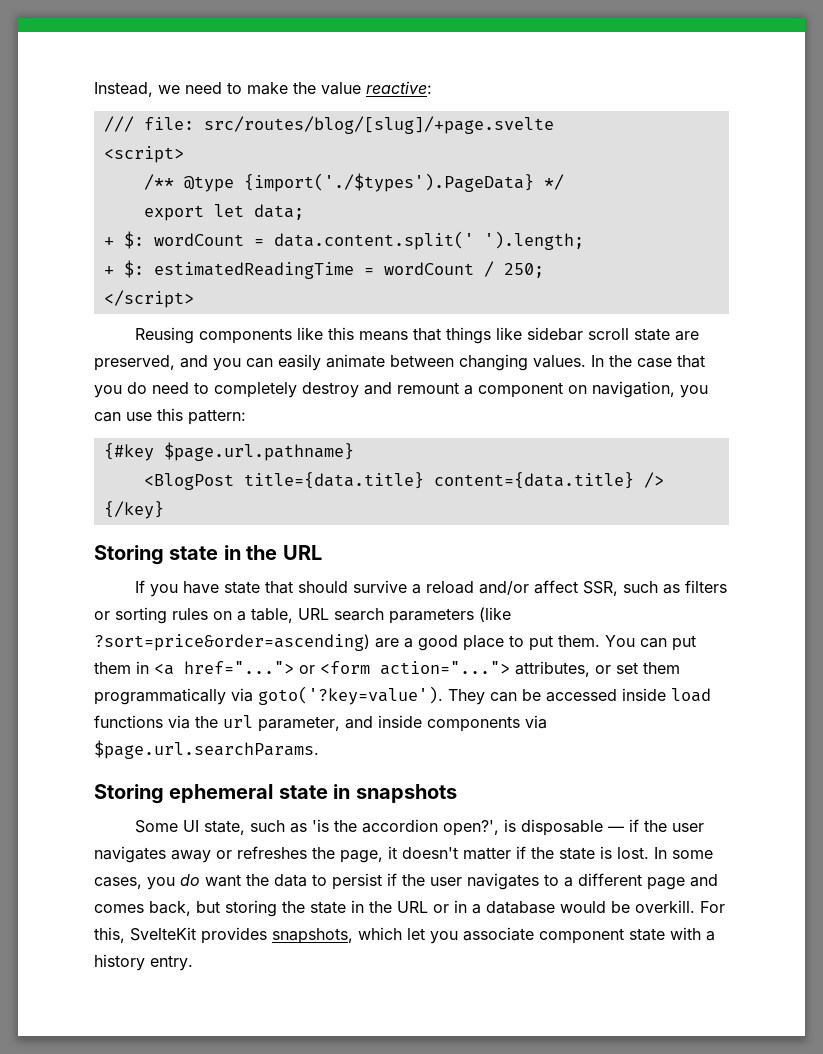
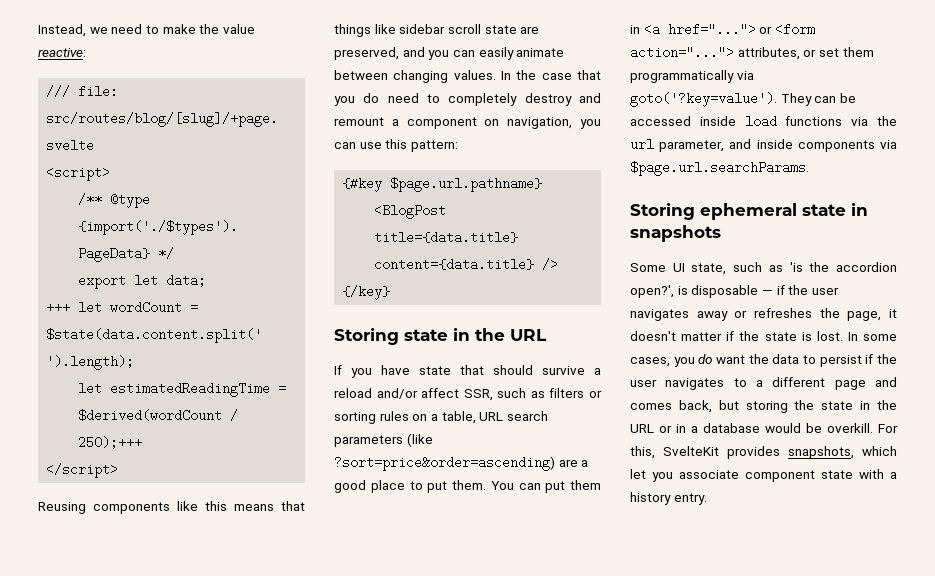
- + $: wordCount = data.content.split(' ').length;
- + $: estimatedReadingTime = wordCount / 250;
+ +++ let wordCount = $state(data.content.split(' ').length);
+ let estimatedReadingTime = $derived(wordCount / 250);+++

